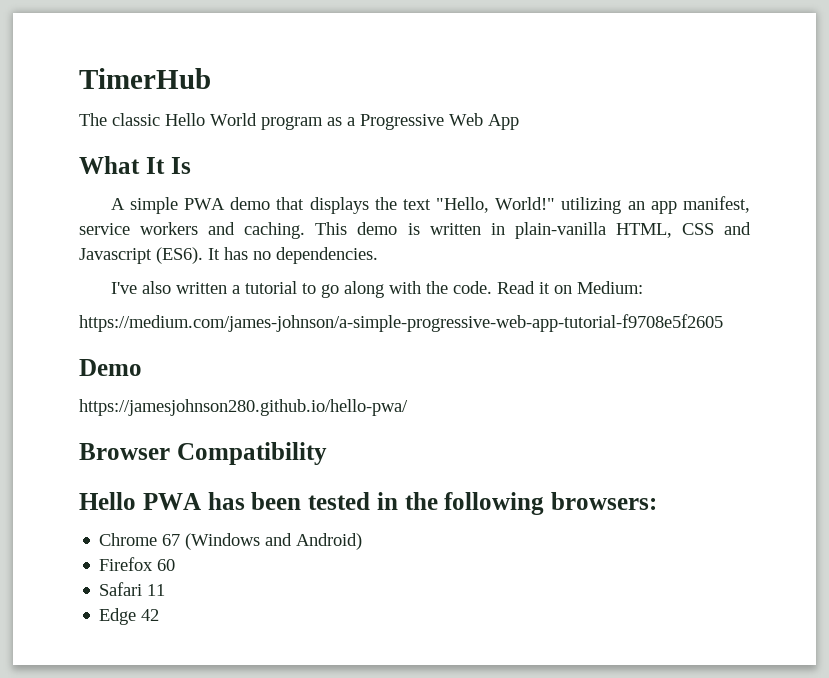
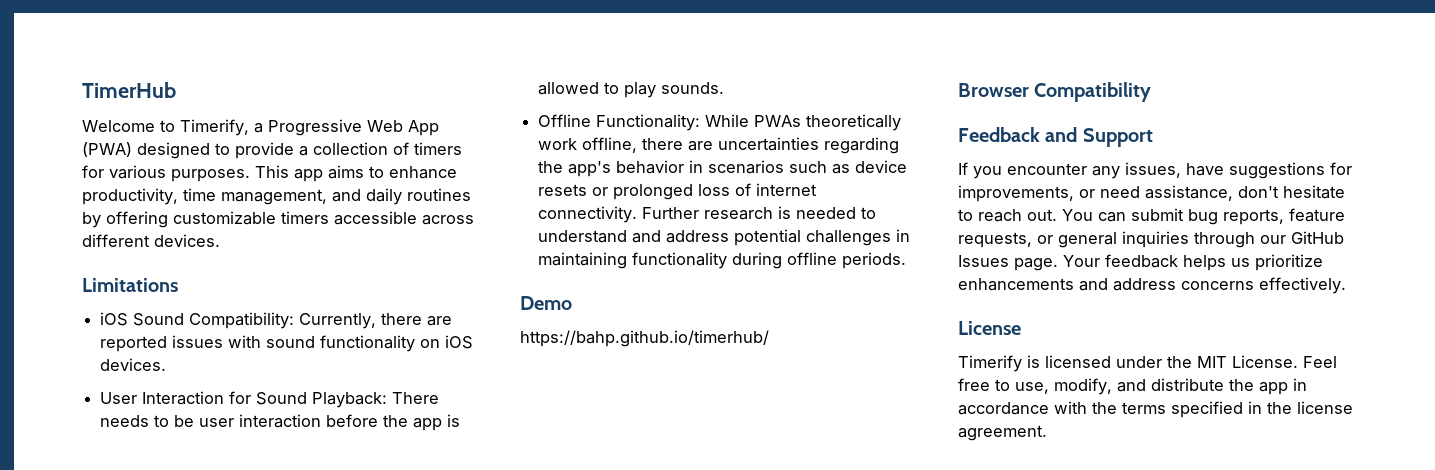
- The classic Hello World program as a Progressive Web App
- What It Is
- A simple PWA demo that displays the text "Hello, World!" utilizing an app manifest, service workers and caching. This demo is written in plain-vanilla HTML, CSS and Javascript (ES6). It has no dependencies.
- I've also written a tutorial to go along with the code. Read it on Medium:
- https://medium.com/james-johnson/a-simple-progressive-web-app-tutorial-f9708e5f2605
+ Welcome to Timerify, a Progressive Web App (PWA) designed to provide a collection of timers for various purposes. This app aims to enhance productivity, time management, and daily routines by offering customizable timers accessible across different devices.
+ Limitations
+ iOS Sound Compatibility: Currently, there are reported issues with sound functionality on iOS devices.
+ User Interaction for Sound Playback: There needs to be user interaction before the app is allowed to play sounds.
+ Offline Functionality: While PWAs theoretically work offline, there are uncertainties regarding the app's behavior in scenarios such as device resets or prolonged loss of internet connectivity. Further research is needed to understand and address potential challenges in maintaining functionality during offline periods.
- https://jamesjohnson280.github.io/hello-pwa/
+ https://bahp.github.io/timerhub/
- Hello PWA has been tested in the following browsers:
- Chrome 67 (Windows and Android)
- Firefox 60
- Safari 11
- Edge 42
+ Feedback and Support
+ If you encounter any issues, have suggestions for improvements, or need assistance, don't hesitate to reach out. You can submit bug reports, feature requests, or general inquiries through our GitHub Issues page. Your feedback helps us prioritize enhancements and address concerns effectively.
+ License
+ Timerify is licensed under the MIT License. Feel free to use, modify, and distribute the app in accordance with the terms specified in the license agreement.

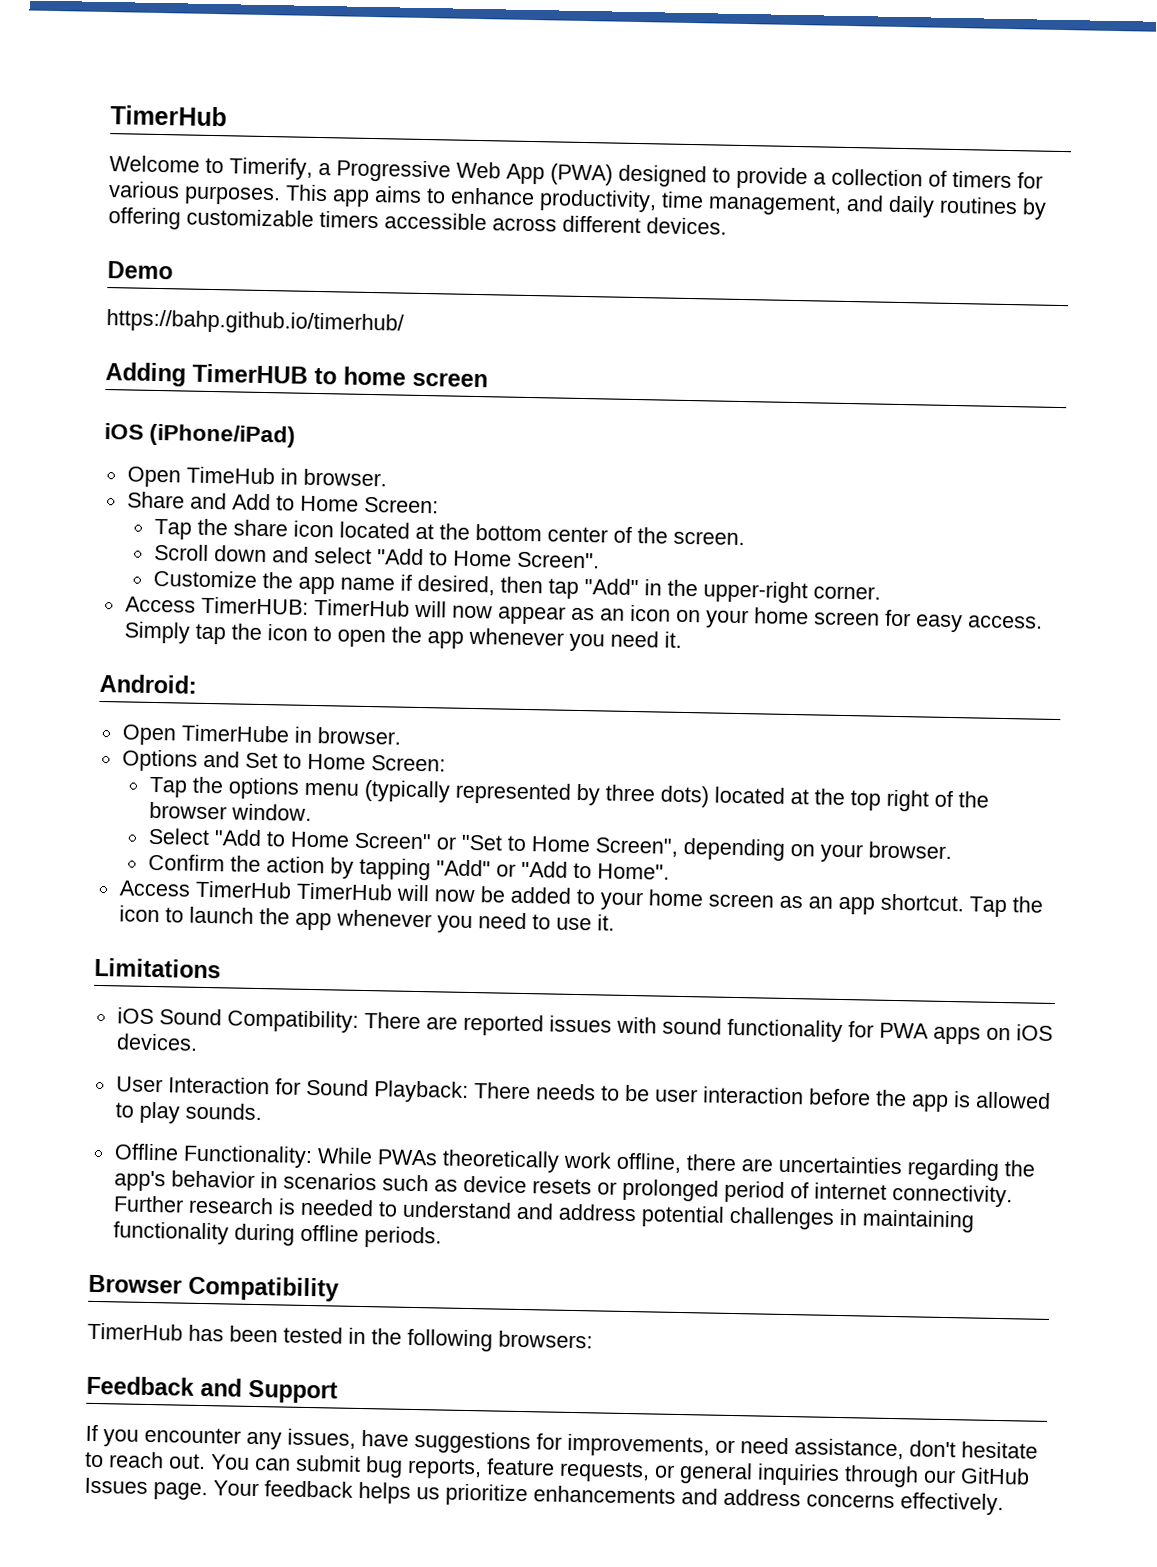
+ Demo
+ https://bahp.github.io/timerhub/
+ Adding TimerHUB to home screen
+ iOS (iPhone/iPad)
+ Open TimeHub in browser.
+ Share and Add to Home Screen:
+ Tap the share icon located at the bottom center of the screen.
+ Scroll down and select "Add to Home Screen".
+ Customize the app name if desired, then tap "Add" in the upper-right corner.
+ Access TimerHUB: TimerHub will now appear as an icon on your home screen for easy access. Simply tap the icon to open the app whenever you need it.
+ Android:
+ Open TimerHube in browser.
+ Options and Set to Home Screen:
+ Tap the options menu (typically represented by three dots) located at the top right of the browser window.
+ Select "Add to Home Screen" or "Set to Home Screen", depending on your browser.
+ Confirm the action by tapping "Add" or "Add to Home".
+ Access TimerHub TimerHub will now be added to your home screen as an app shortcut. Tap the icon to launch the app whenever you need to use it.
- iOS Sound Compatibility: Currently, there are reported issues with sound functionality on iOS devices.
+ iOS Sound Compatibility: There are reported issues with sound functionality for PWA apps on iOS devices.
- Offline Functionality: While PWAs theoretically work offline, there are uncertainties regarding the app's behavior in scenarios such as device resets or prolonged loss of internet connectivity.
+ Offline Functionality: While PWAs theoretically work offline, there are uncertainties regarding the app's behavior in scenarios such as device resets or prolonged period of internet connectivity.
- Demo
- https://bahp.github.io/timerhub/
+ TimerHub has been tested in the following browsers:
- License
- Timerify is licensed under the MIT License. Feel free to use, modify, and distribute the app in accordance with the terms specified in the license agreement.

